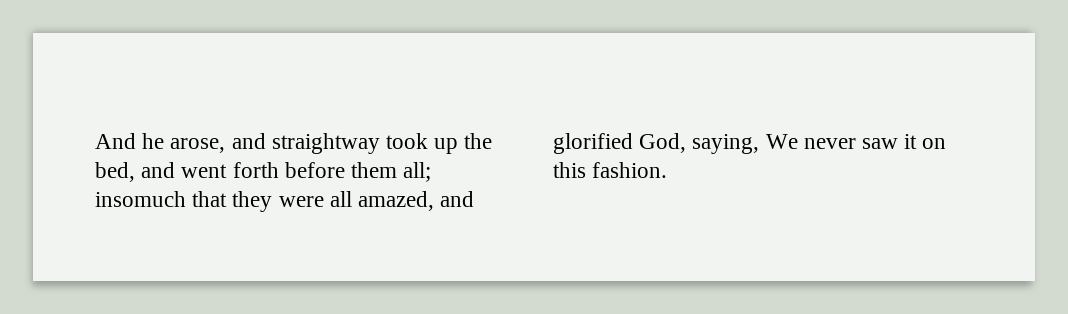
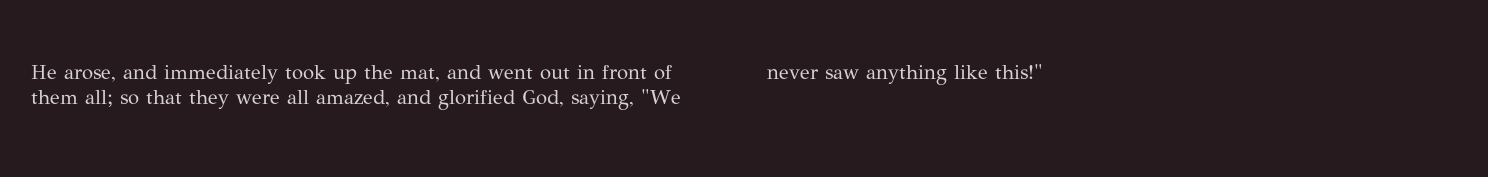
- And he arose, and straightway took up the bed, and went forth before them all; insomuch that they were all amazed, and glorified God, saying, We never saw it on this fashion.
+ He arose, and immediately took up the mat, and went out in front of them all; so that they were all amazed, and glorified God, saying, "We never saw anything like this!"

